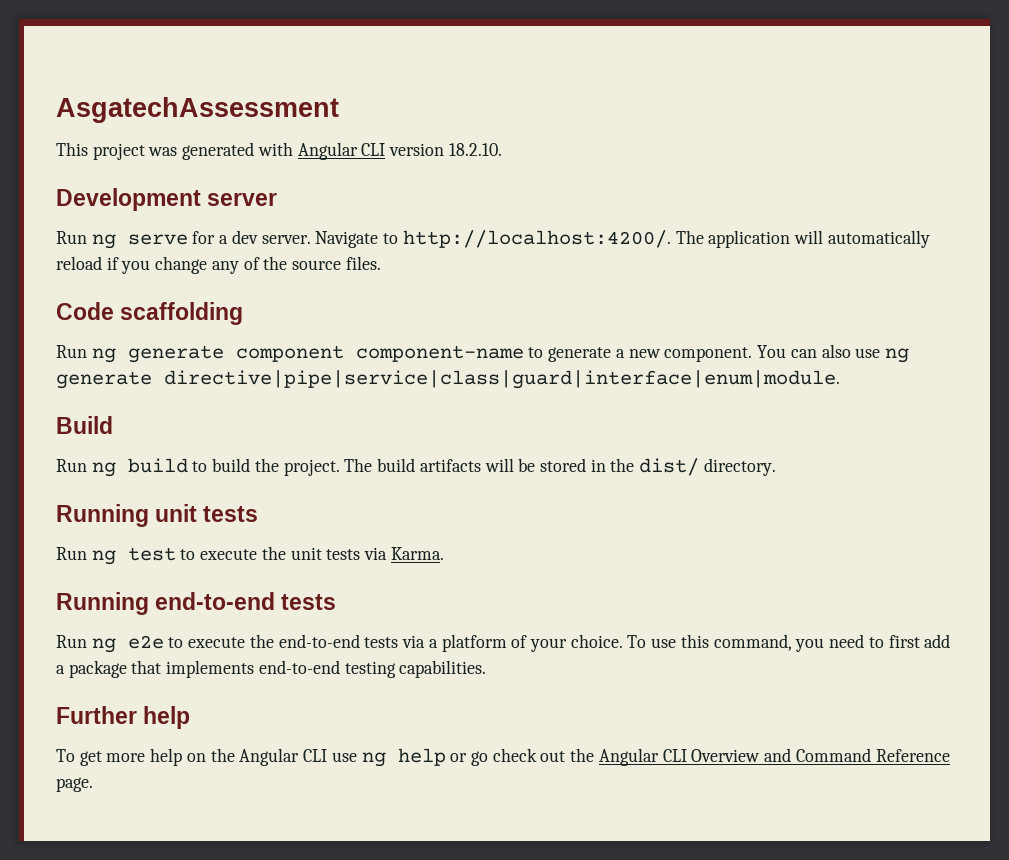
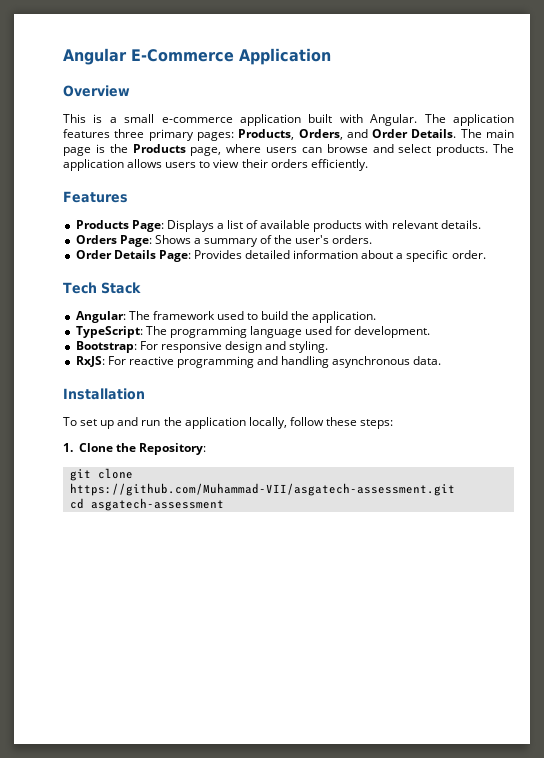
- AsgatechAssessment
- This project was generated with Angular CLI version 18.2.10.
- Development server
- Run ng serve for a dev server. Navigate to http://localhost:4200/. The application will automatically reload if you change any of the source files.
- Code scaffolding
- Run ng generate component component-name to generate a new component. You can also use ng generate directive|pipe|service|class|guard|interface|enum|module.
- Build
- Run ng build to build the project. The build artifacts will be stored in the dist/ directory.
- Running unit tests
- Run ng test to execute the unit tests via Karma.
- Running end-to-end tests
- Run ng e2e to execute the end-to-end tests via a platform of your choice. To use this command, you need to first add a package that implements end-to-end testing capabilities.
- Further help
- To get more help on the Angular CLI use ng help or go check out the Angular CLI Overview and Command Reference page.
+ Angular E-Commerce Application
+ Overview
+ This is a small e-commerce application built with Angular. The application features three primary pages: Products, Orders, and Order Details. The main page is the Products page, where users can browse and select products. The application allows users to view their orders efficiently.
+ Features
+ Products Page: Displays a list of available products with relevant details.
+ Orders Page: Shows a summary of the user's orders.
+ Order Details Page: Provides detailed information about a specific order.
+ Tech Stack
+ Angular: The framework used to build the application.
+ TypeScript: The programming language used for development.
+ Bootstrap: For responsive design and styling.
+ RxJS: For reactive programming and handling asynchronous data.
+ Installation
+ To set up and run the application locally, follow these steps:
+ 1. Clone the Repository:
+ git clone https://github.com/Muhammad-VII/asgatech-assessment.git
+ cd asgatech-assessment

